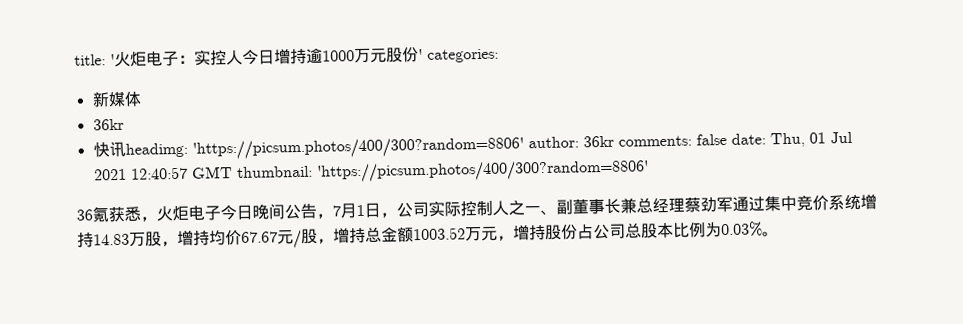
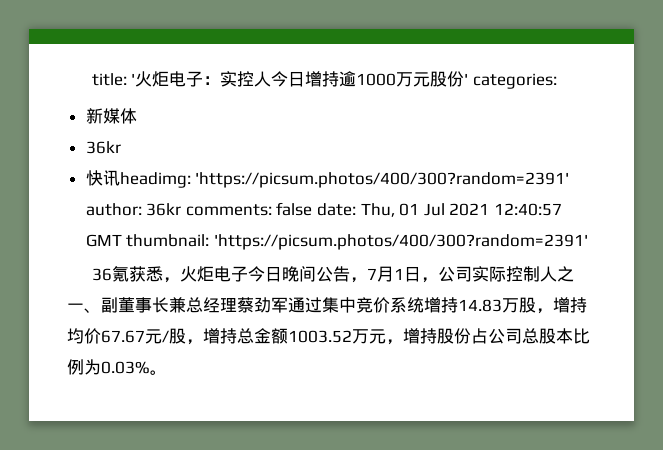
- 快讯headimg: 'https://picsum.photos/400/300?random=8806' author: 36kr comments: false date: Thu, 01 Jul 2021 12:40:57 GMT thumbnail: 'https://picsum.photos/400/300?random=8806'
+ 快讯headimg: 'https://picsum.photos/400/300?random=2391' author: 36kr comments: false date: Thu, 01 Jul 2021 12:40:57 GMT thumbnail: 'https://picsum.photos/400/300?random=2391'

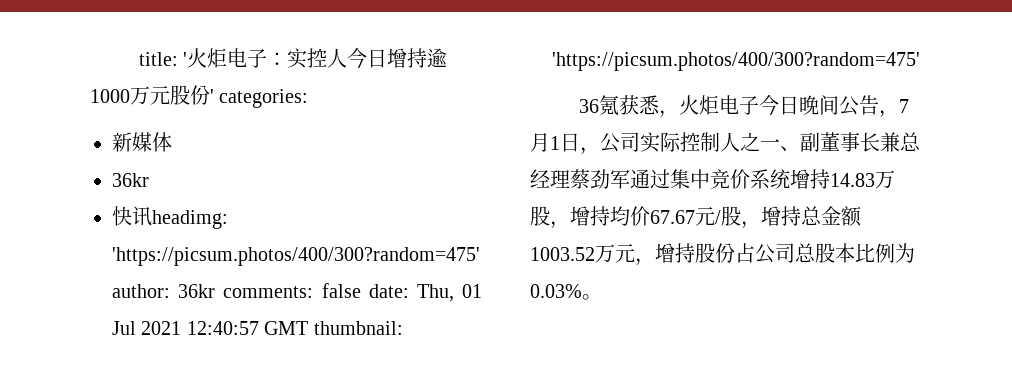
- 快讯headimg: 'https://picsum.photos/400/300?random=2391' author: 36kr comments: false date: Thu, 01 Jul 2021 12:40:57 GMT thumbnail: 'https://picsum.photos/400/300?random=2391'
+ 快讯headimg: 'https://picsum.photos/400/300?random=475' author: 36kr comments: false date: Thu, 01 Jul 2021 12:40:57 GMT thumbnail: 'https://picsum.photos/400/300?random=475'

